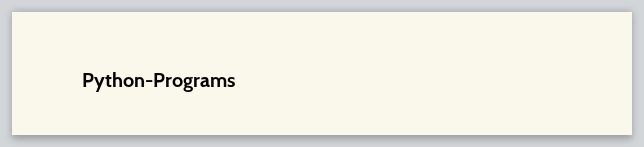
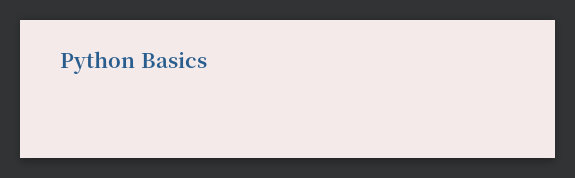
- Python-Programs
+ Python Basics

